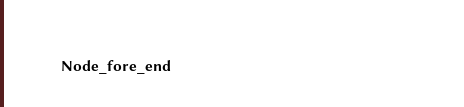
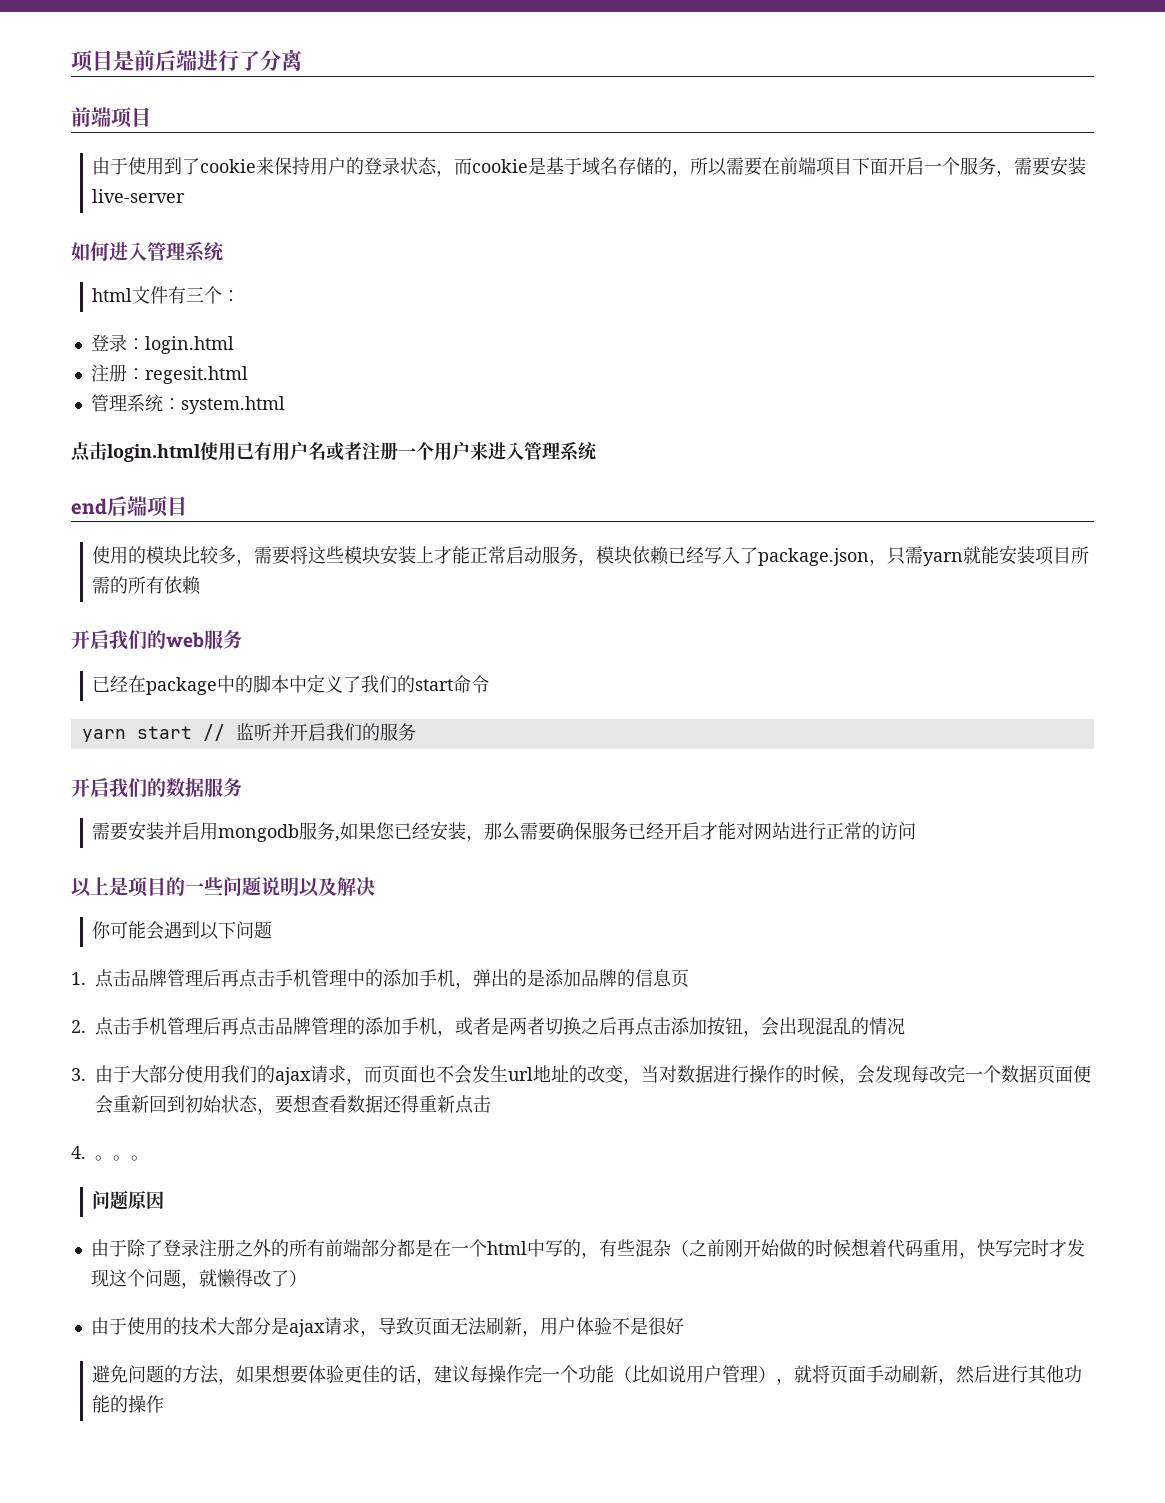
- Node_fore_end
+ 项目是前后端进行了分离
+ 前端项目
+ 由于使用到了cookie来保持用户的登录状态，而cookie是基于域名存储的，所以需要在前端项目下面开启一个服务，需要安装live-server
+ 如何进入管理系统
+ html文件有三个：
+ 登录：login.html
+ 注册：regesit.html
+ 管理系统：system.html
+ 点击login.html使用已有用户名或者注册一个用户来进入管理系统
+ end后端项目
+ 使用的模块比较多，需要将这些模块安装上才能正常启动服务，模块依赖已经写入了package.json，只需yarn就能安装项目所需的所有依赖
+ 开启我们的web服务
+ 已经在package中的脚本中定义了我们的start命令
+ yarn start // 监听并开启我们的服务
+ 开启我们的数据服务
+ 需要安装并启用mongodb服务,如果您已经安装，那么需要确保服务已经开启才能对网站进行正常的访问
+ 以上是项目的一些问题说明以及解决
+ 你可能会遇到以下问题
+ 1.点击品牌管理后再点击手机管理中的添加手机，弹出的是添加品牌的信息页
+ 2.点击手机管理后再点击品牌管理的添加手机，或者是两者切换之后再点击添加按钮，会出现混乱的情况
+ 3.由于大部分使用我们的ajax请求，而页面也不会发生url地址的改变，当对数据进行操作的时候，会发现每改完一个数据页面便会重新回到初始状态，要想查看数据还得重新点击
+ 4.。。。
+ 问题原因
+ 由于除了登录注册之外的所有前端部分都是在一个html中写的，有些混杂（之前刚开始做的时候想着代码重用，快写完时才发现这个问题，就懒得改了）
+ 由于使用的技术大部分是ajax请求，导致页面无法刷新，用户体验不是很好
+ 避免问题的方法，如果想要体验更佳的话，建议每操作完一个功能（比如说用户管理），就将页面手动刷新，然后进行其他功能的操作

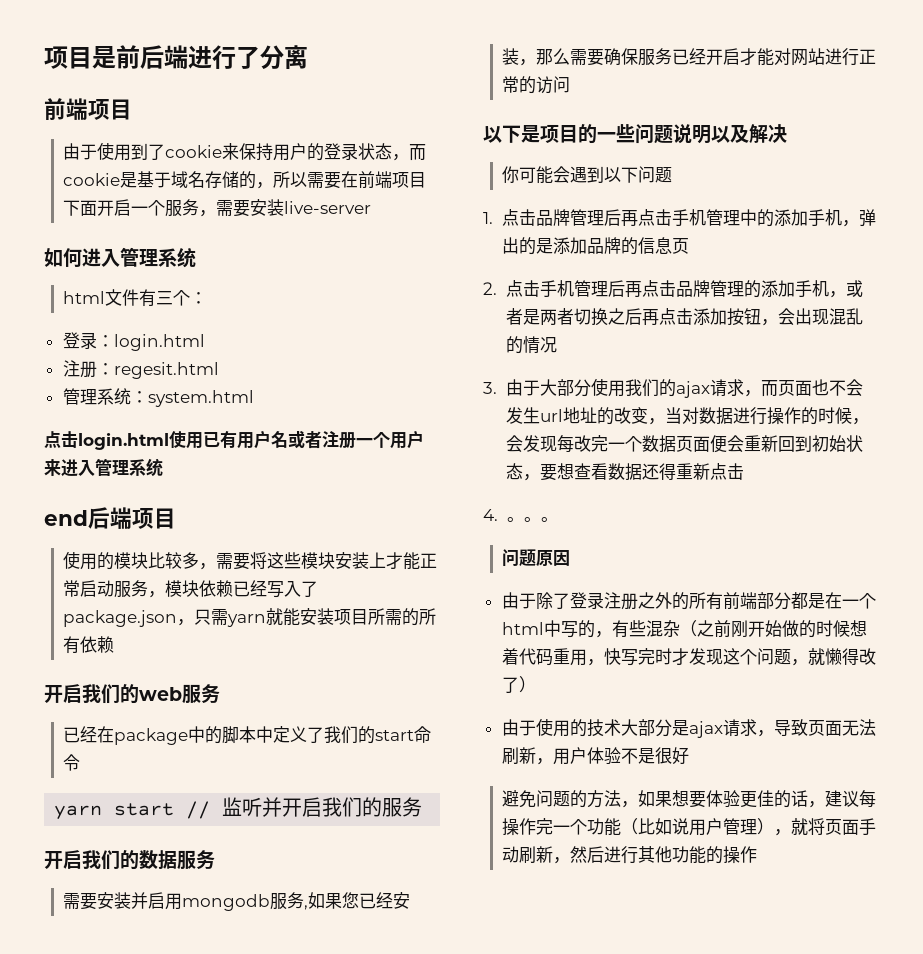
- 以上是项目的一些问题说明以及解决
+ 以下是项目的一些问题说明以及解决

